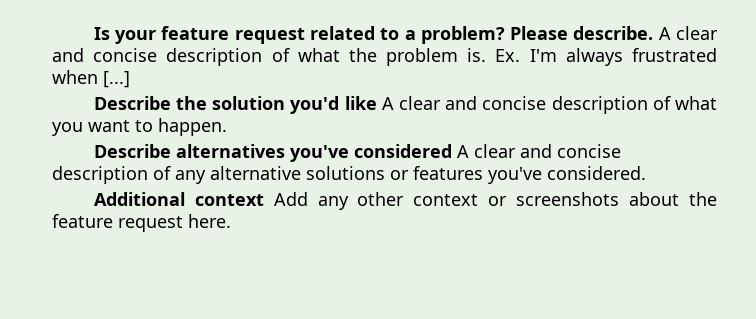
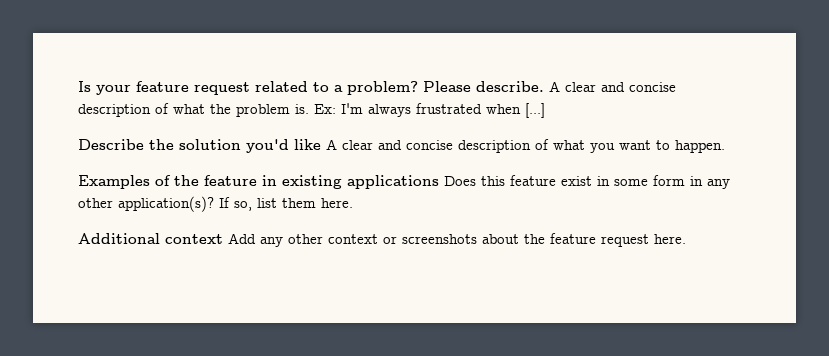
- Ex. I'm always frustrated when [...]
+ Ex: I'm always frustrated when [...]
- Describe alternatives you've considered A clear and concise description of any alternative solutions or features you've considered.
+ Examples of the feature in existing applications Does this feature exist in some form in any other application(s)? If so, list them here.

